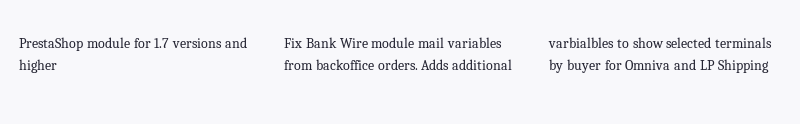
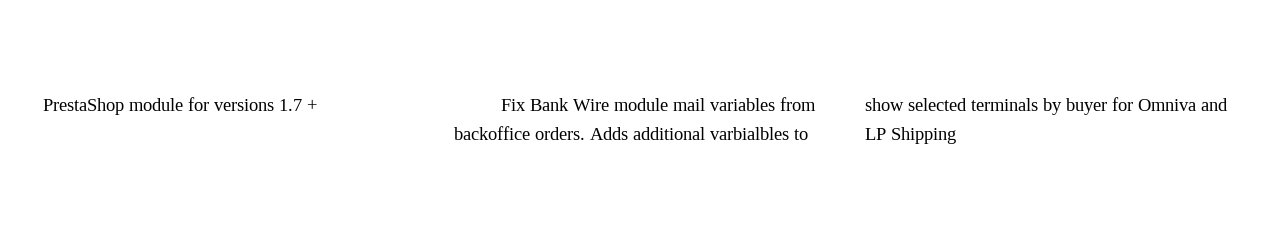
- PrestaShop module for 1.7 versions and higher
+ PrestaShop module for versions 1.7 +

